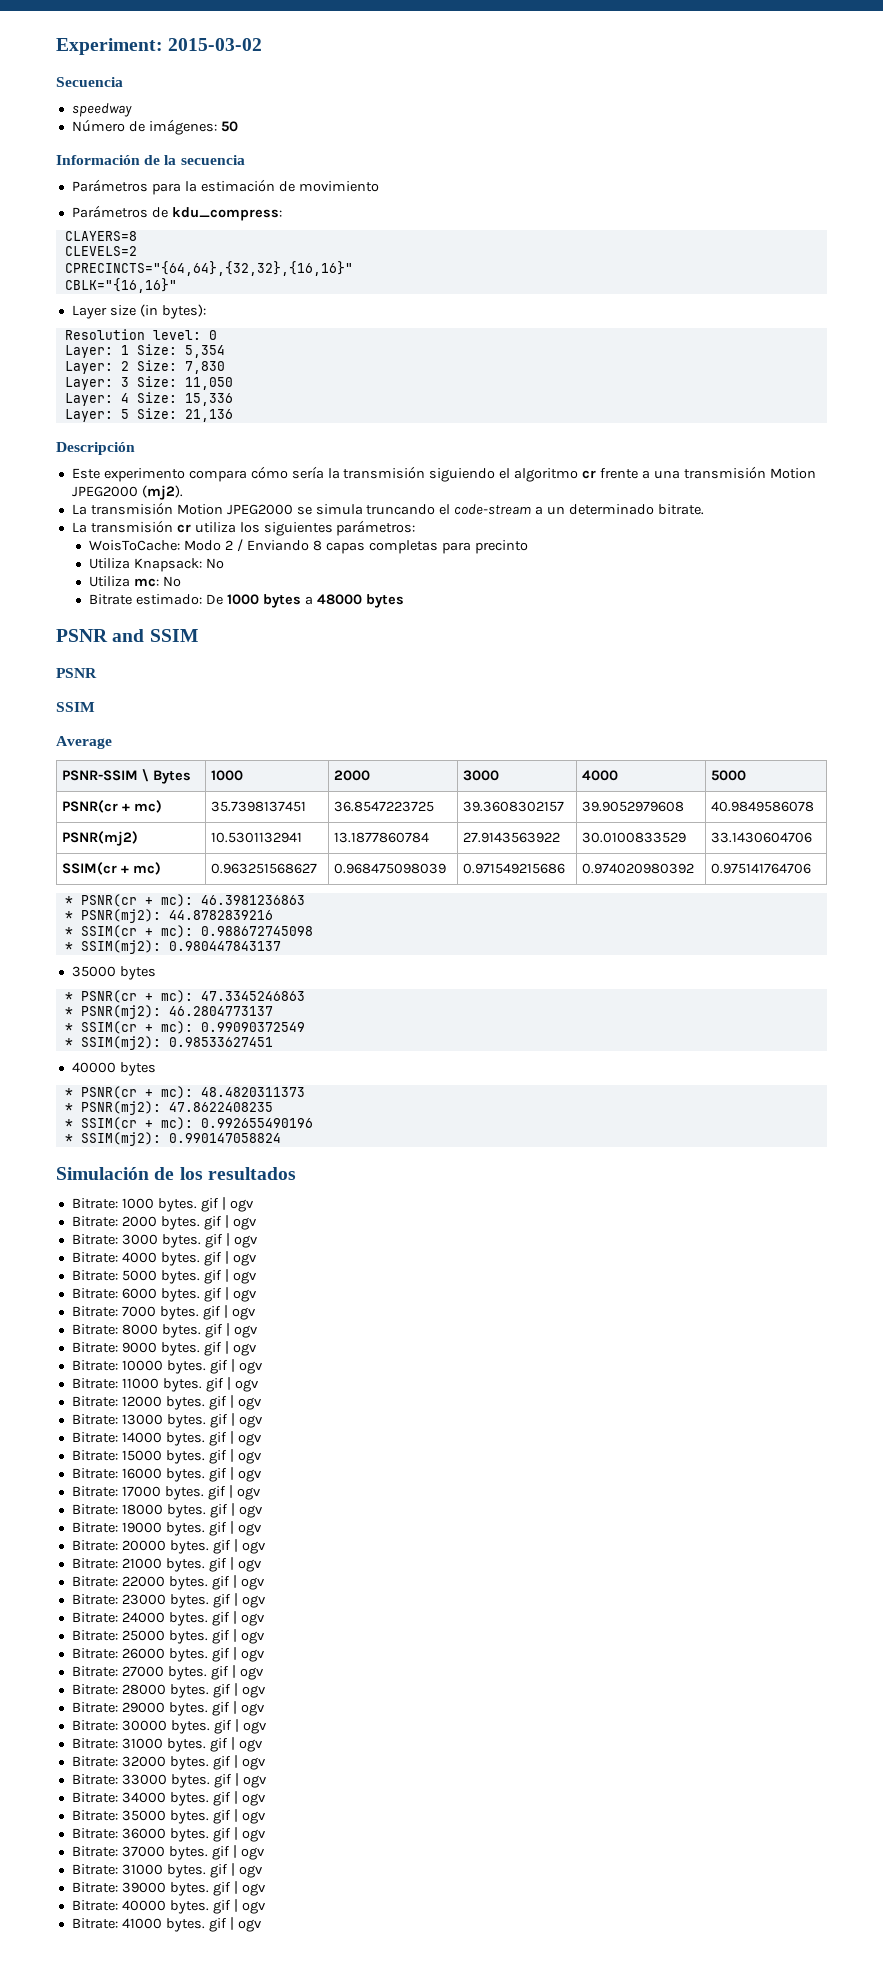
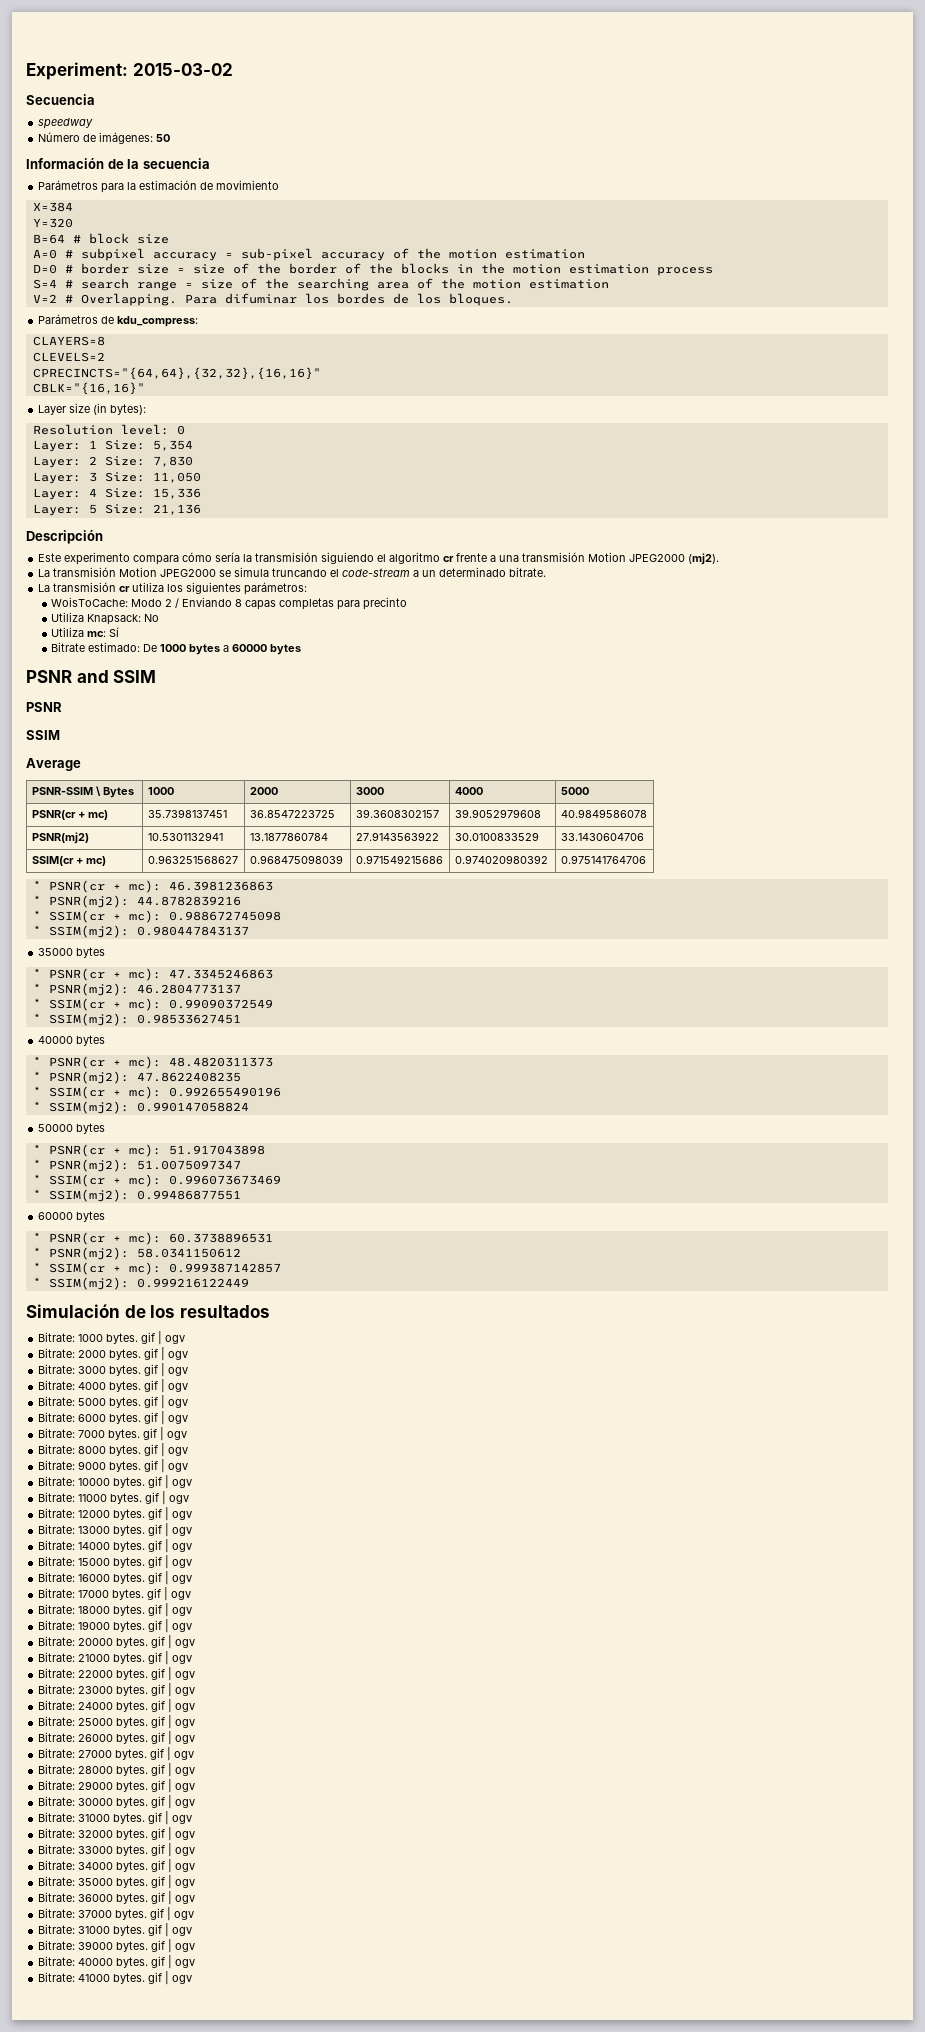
+ X=384
+ Y=320
+ B=64 # block size
+ A=0 # subpixel accuracy = sub-pixel accuracy of the motion estimation
+ D=0 # border size = size of the border of the blocks in the motion estimation process
+ S=4 # search range = size of the searching area of the motion estimation
+ V=2 # Overlapping. Para difuminar los bordes de los bloques.
- Utiliza mc: No
+ Utiliza mc: Sí
- Bitrate estimado: De 1000 bytes a 48000 bytes
+ Bitrate estimado: De 1000 bytes a 60000 bytes
+ 50000 bytes
+ * PSNR(cr + mc): 51.917043898
+ * PSNR(mj2): 51.0075097347
+ * SSIM(cr + mc): 0.996073673469
+ * SSIM(mj2): 0.99486877551
+ 60000 bytes
+ * PSNR(cr + mc): 60.3738896531
+ * PSNR(mj2): 58.0341150612
+ * SSIM(cr + mc): 0.999387142857
+ * SSIM(mj2): 0.999216122449

